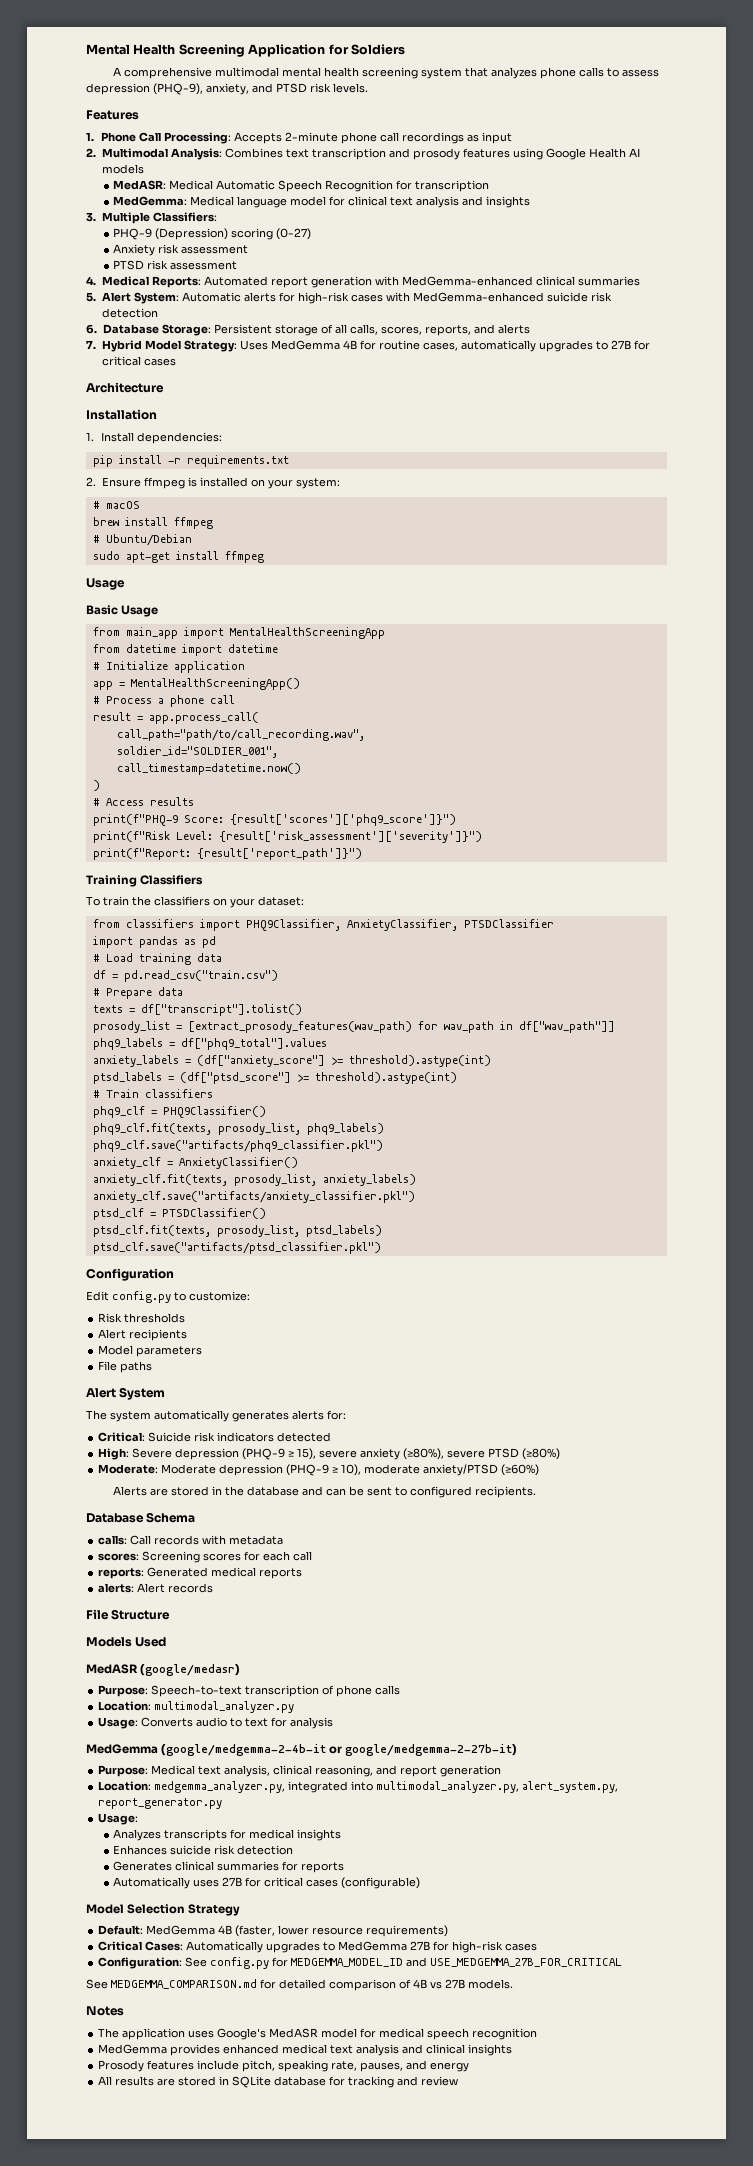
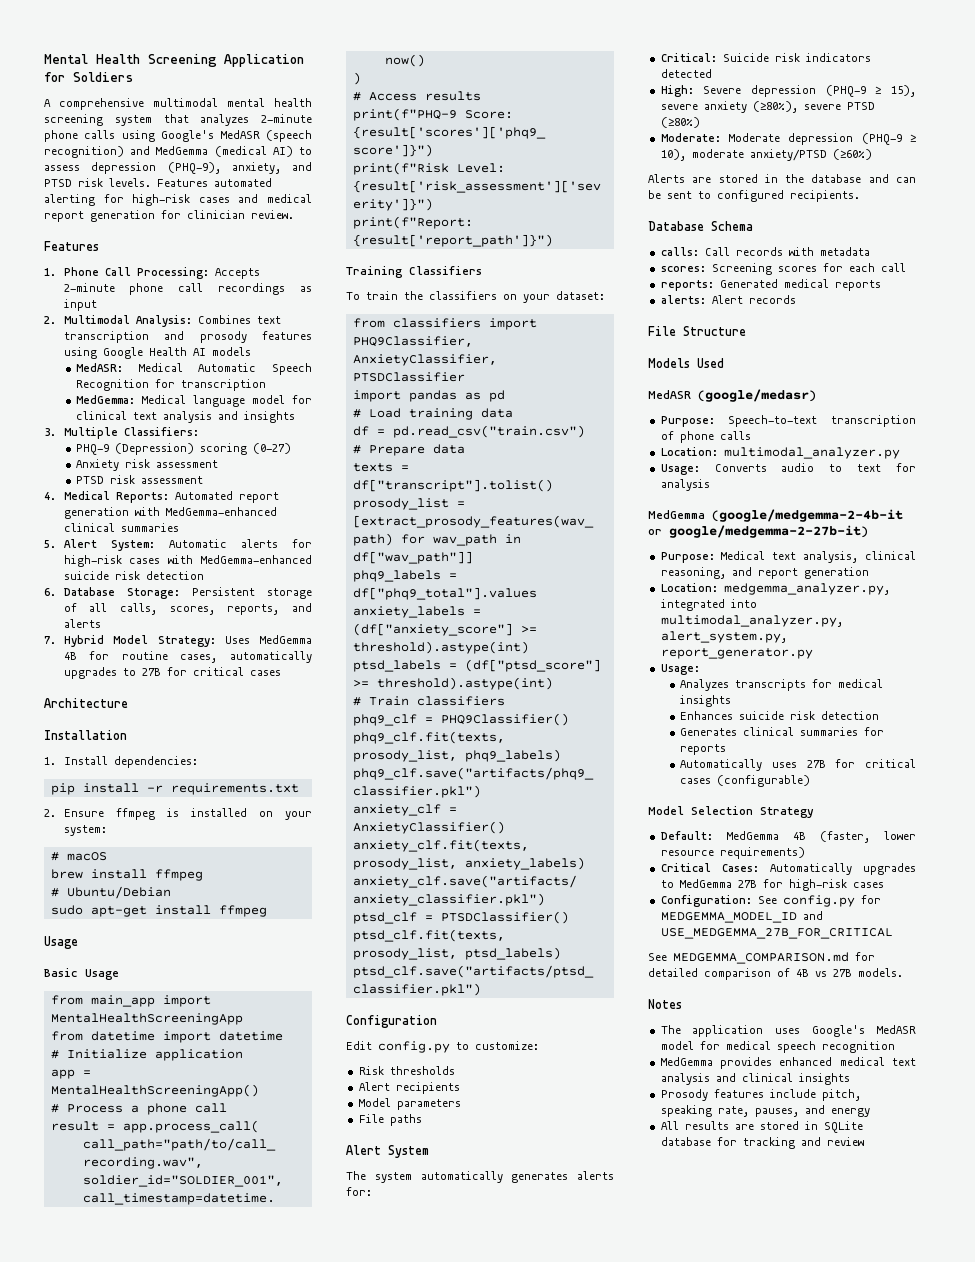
- A comprehensive multimodal mental health screening system that analyzes phone calls to assess depression (PHQ-9), anxiety, and PTSD risk levels.
+ A comprehensive multimodal mental health screening system that analyzes 2-minute phone calls using Google's MedASR (speech recognition) and MedGemma (medical AI) to assess depression (PHQ-9), anxiety, and PTSD risk levels. Features automated alerting for high-risk cases and medical report generation for clinician review.

